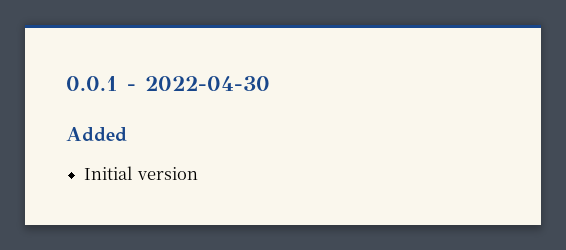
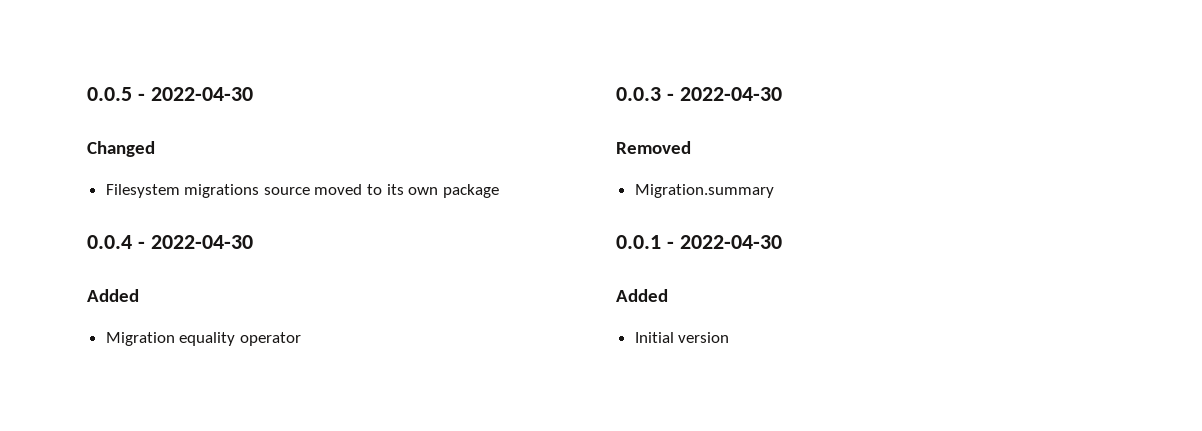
+ 0.0.5 - 2022-04-30
+ Changed
+ Filesystem migrations source moved to its own package
+ 0.0.4 - 2022-04-30
+ Added
+ Migration equality operator
+ 0.0.3 - 2022-04-30
+ Removed
+ Migration.summary

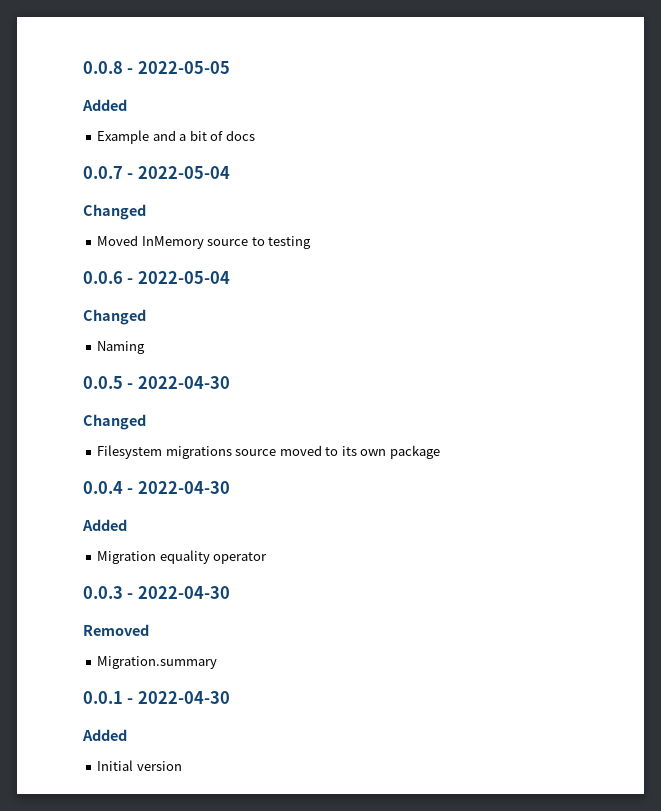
+ 0.0.8 - 2022-05-05
+ Added
+ Example and a bit of docs
+ 0.0.7 - 2022-05-04
+ Changed
+ Moved InMemory source to testing
+ 0.0.6 - 2022-05-04
+ Changed
+ Naming

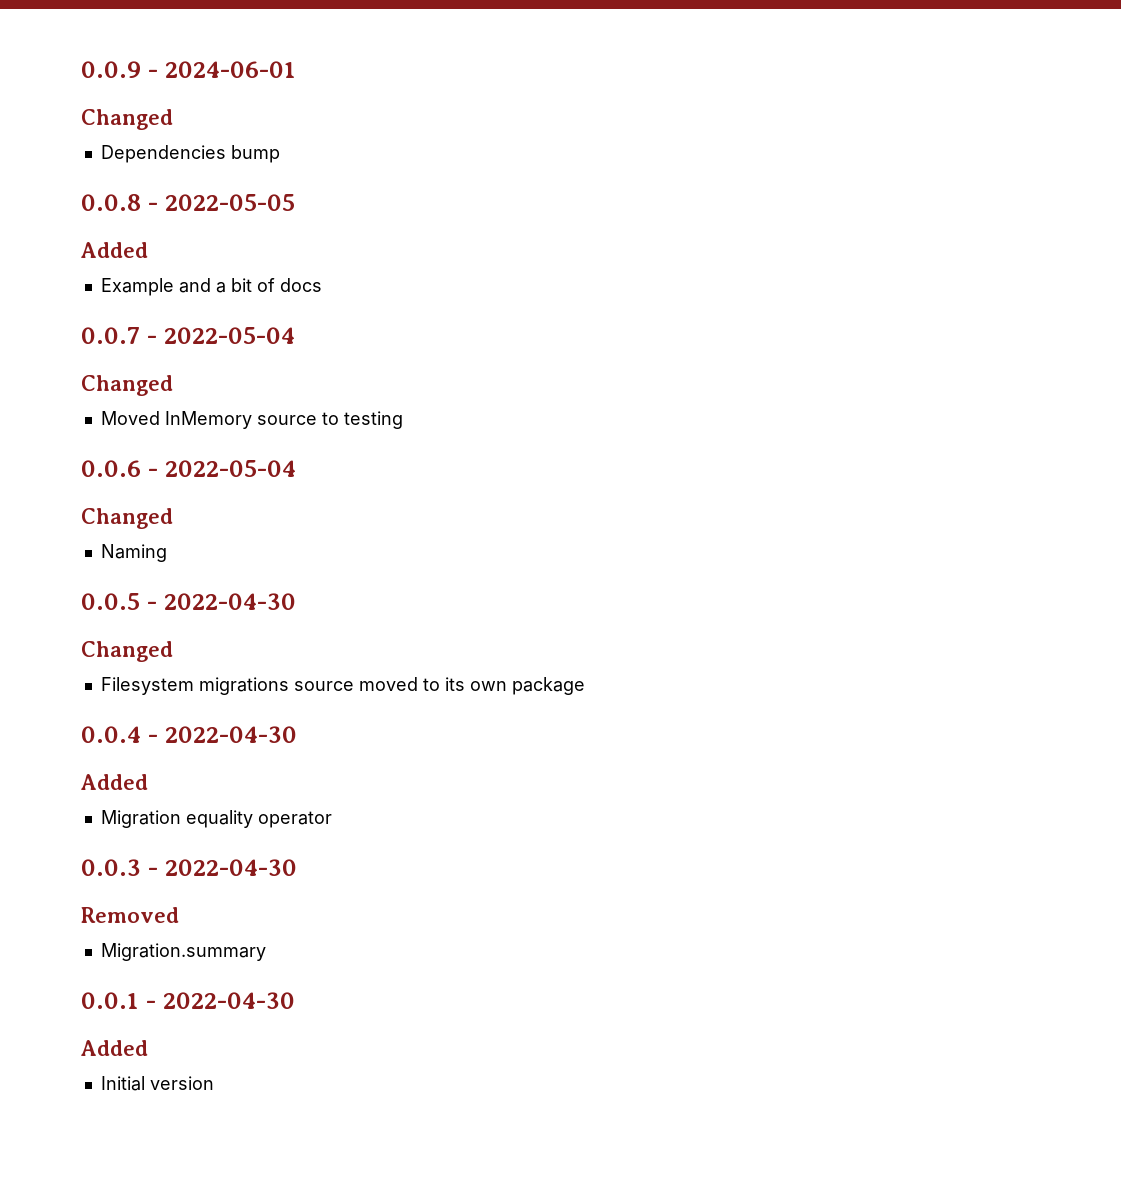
+ 0.0.9 - 2024-06-01
+ Changed
+ Dependencies bump

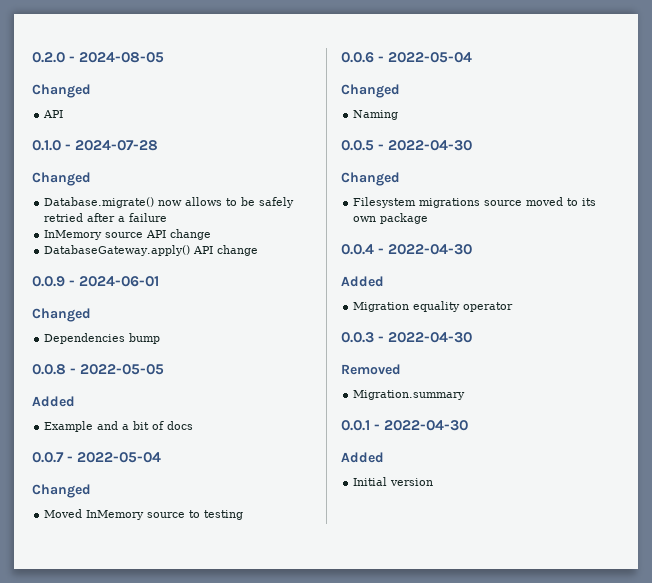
+ 0.2.0 - 2024-08-05
+ Changed
+ API
+ 0.1.0 - 2024-07-28
+ Changed
+ Database.migrate() now allows to be safely retried after a failure
+ InMemory source API change
+ DatabaseGateway.apply() API change

